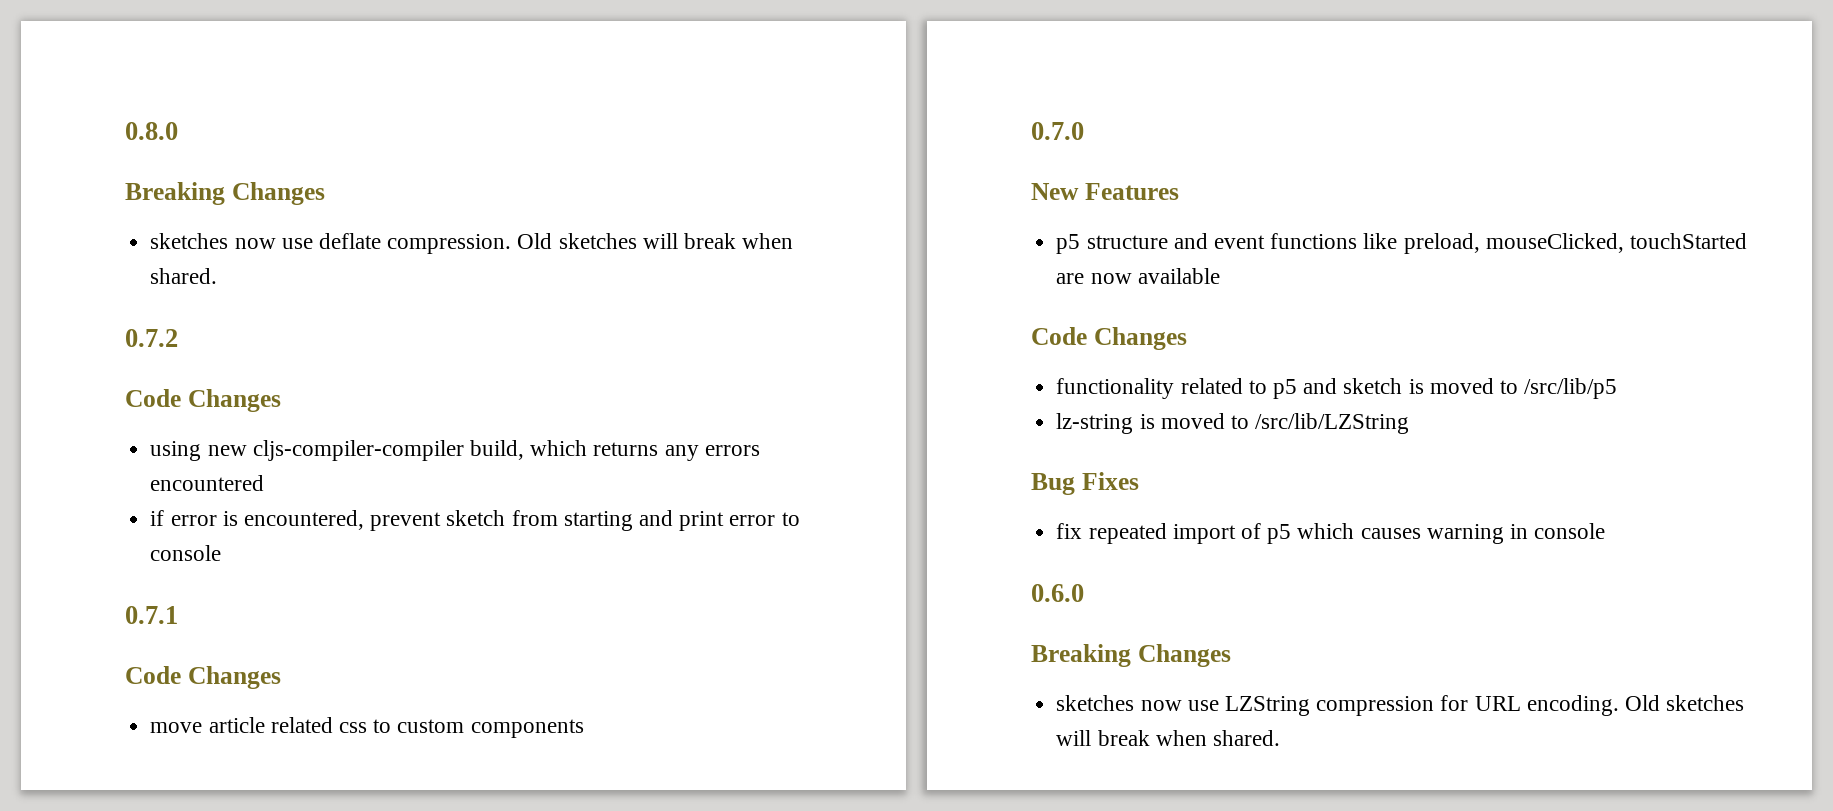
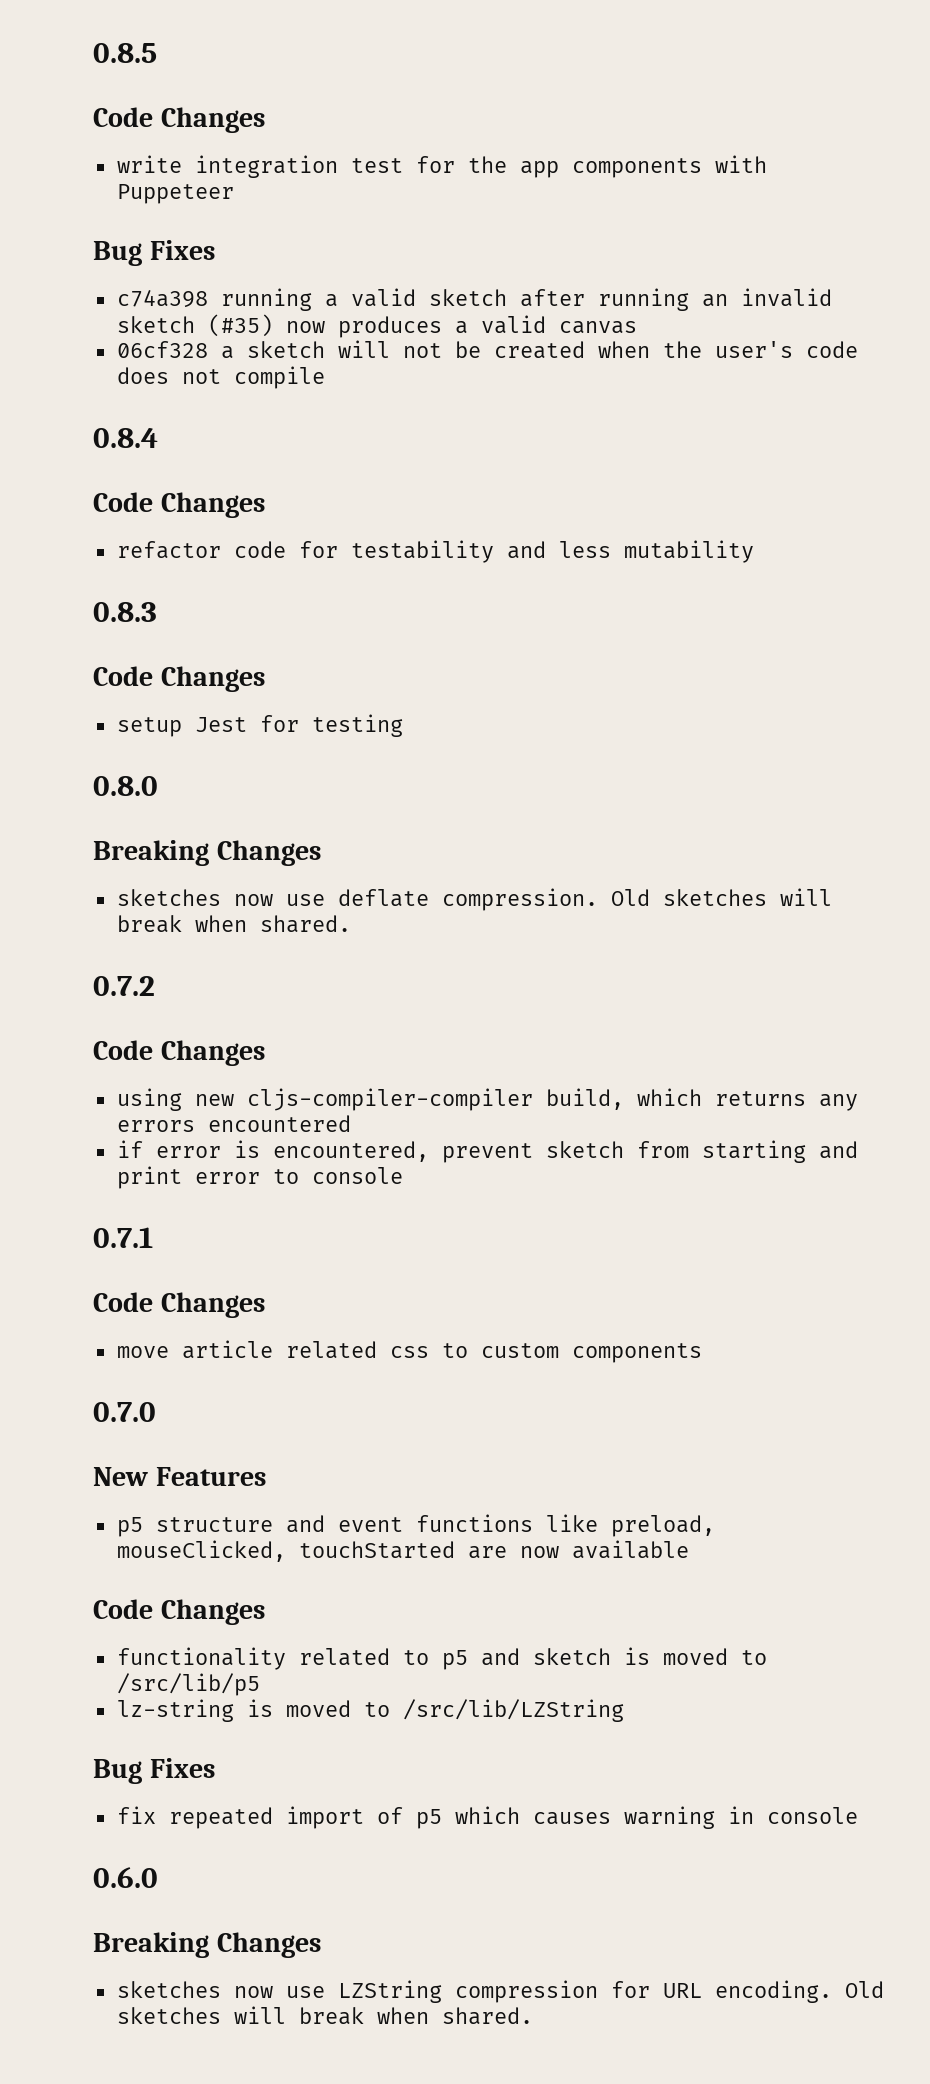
+ 0.8.5
+ Code Changes
+ write integration test for the app components with Puppeteer
+ Bug Fixes
+ c74a398 running a valid sketch after running an invalid sketch (#35) now produces a valid canvas
+ 06cf328 a sketch will not be created when the user's code does not compile
+ 0.8.4
+ Code Changes
+ refactor code for testability and less mutability
+ 0.8.3
+ Code Changes
+ setup Jest for testing

